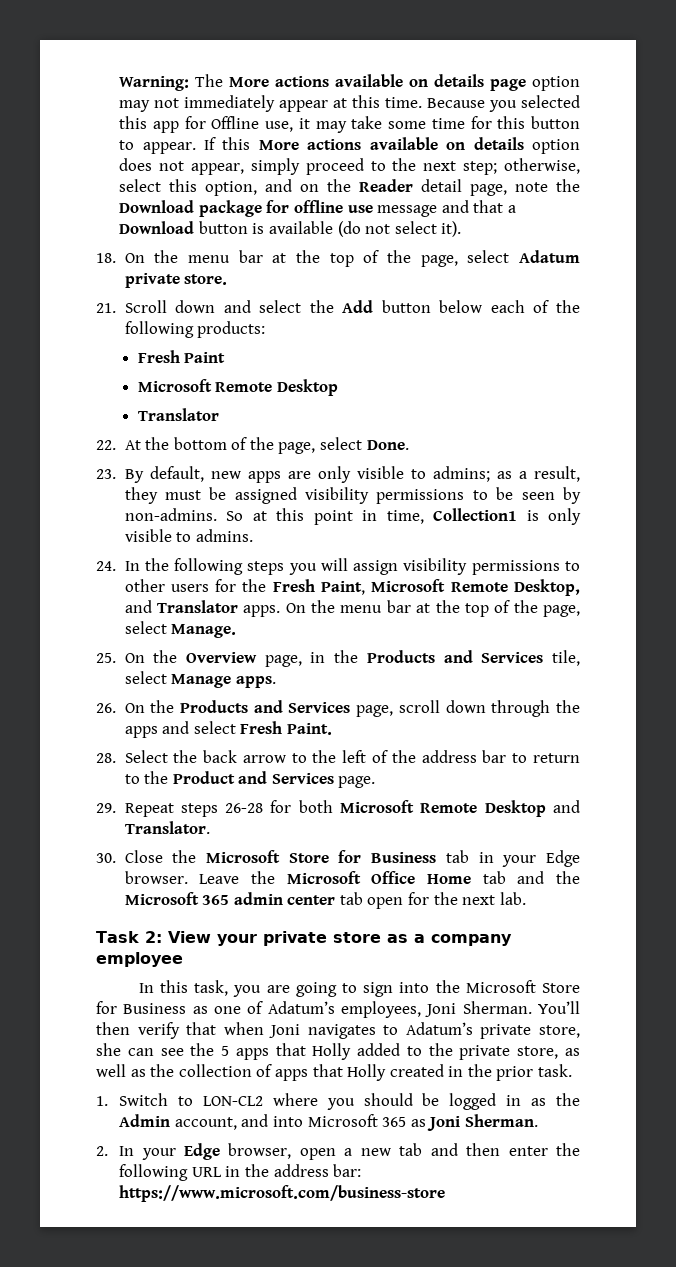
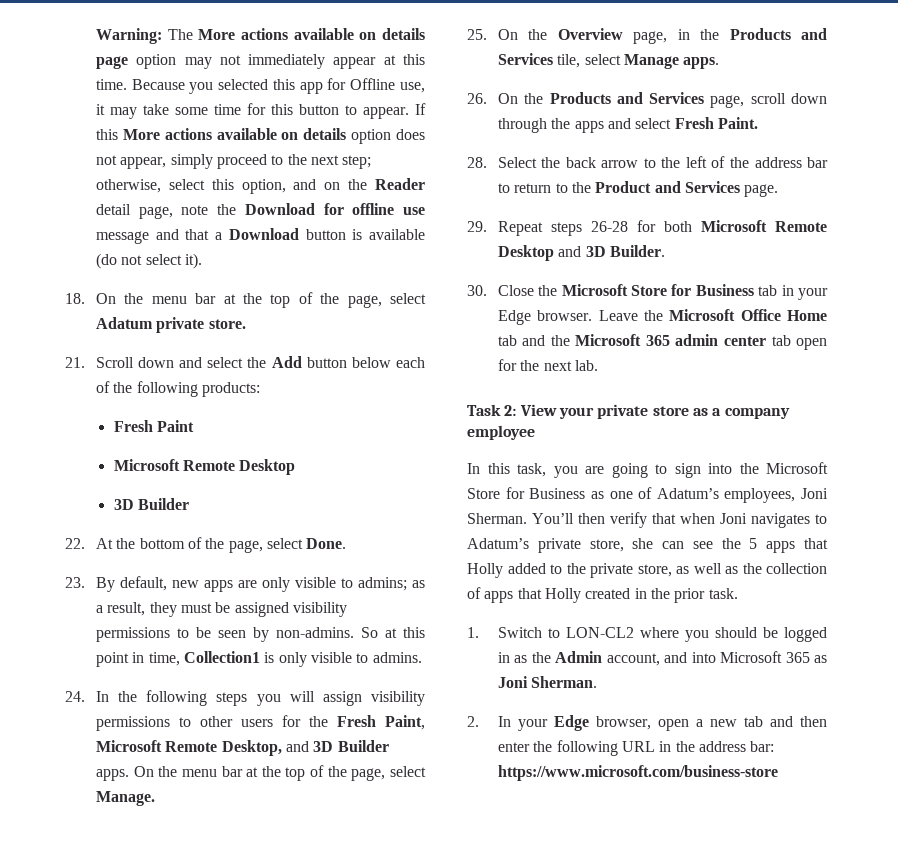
- If this More actions available on details option does not appear, simply proceed to the next step; otherwise, select this option, and on the Reader detail page, note the Download package for offline use message and that a Download button is available (do not select it).
+ If this More actions available on details option does not appear, simply proceed to the next step; otherwise, select this option, and on the Reader detail page, note the Download for offline use message and that a Download button is available (do not select it).
  Fresh Paint
  Microsoft Remote Desktop
- Translator
+ 3D Builder
- 24. In the following steps you will assign visibility permissions to other users for the Fresh Paint, Microsoft Remote Desktop, and Translator apps.
+ 24. In the following steps you will assign visibility permissions to other users for the Fresh Paint, Microsoft Remote Desktop, and 3D Builder apps.
- 29. Repeat steps 26-28 for both Microsoft Remote Desktop and Translator.
+ 29. Repeat steps 26-28 for both Microsoft Remote Desktop and 3D Builder.

